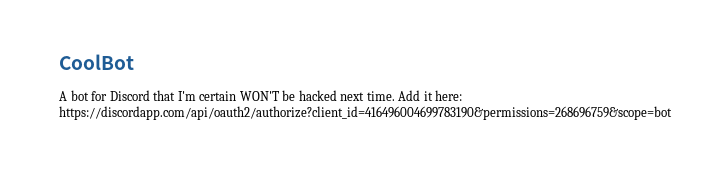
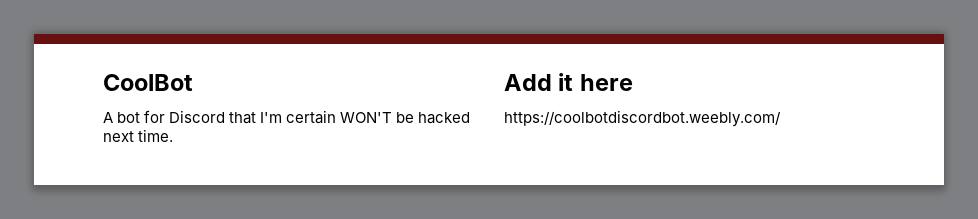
- A bot for Discord that I'm certain WON'T be hacked next time. Add it here: https://discordapp.com/api/oauth2/authorize?client_id=416496004699783190&permissions=268696759&scope=bot
+ A bot for Discord that I'm certain WON'T be hacked next time.
+ Add it here
+ https://coolbotdiscordbot.weebly.com/

